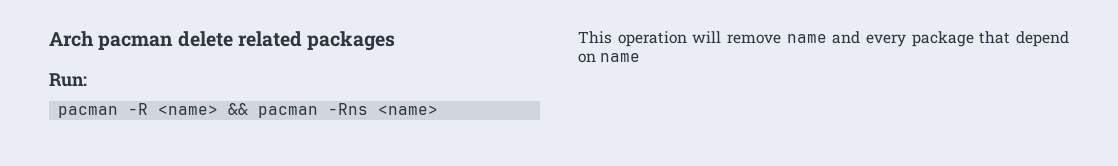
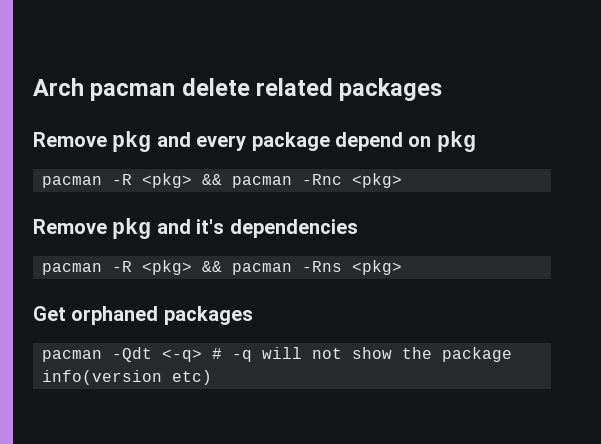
- Run:
- pacman -R <name> && pacman -Rns <name>
- This operation will remove name and every package that depend on name
+ Remove pkg and every package depend on pkg
+ pacman -R <pkg> && pacman -Rnc <pkg>
+ Remove pkg and it's dependencies
+ pacman -R <pkg> && pacman -Rns <pkg>
+ Get orphaned packages
+ pacman -Qdt <-q> # -q will not show the package info(version etc)

